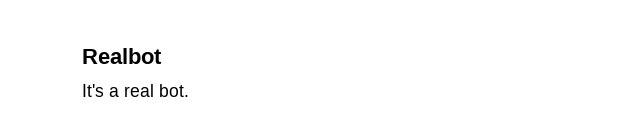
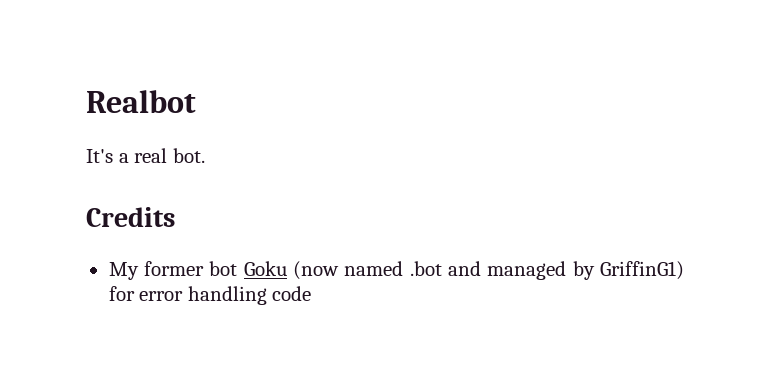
+ Credits
+ My former bot Goku (now named .bot and managed by GriffinG1) for error handling code

